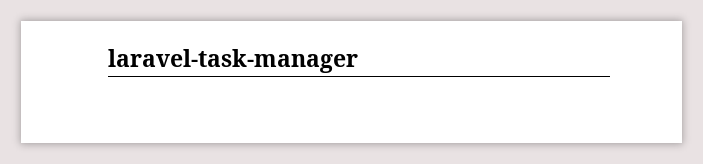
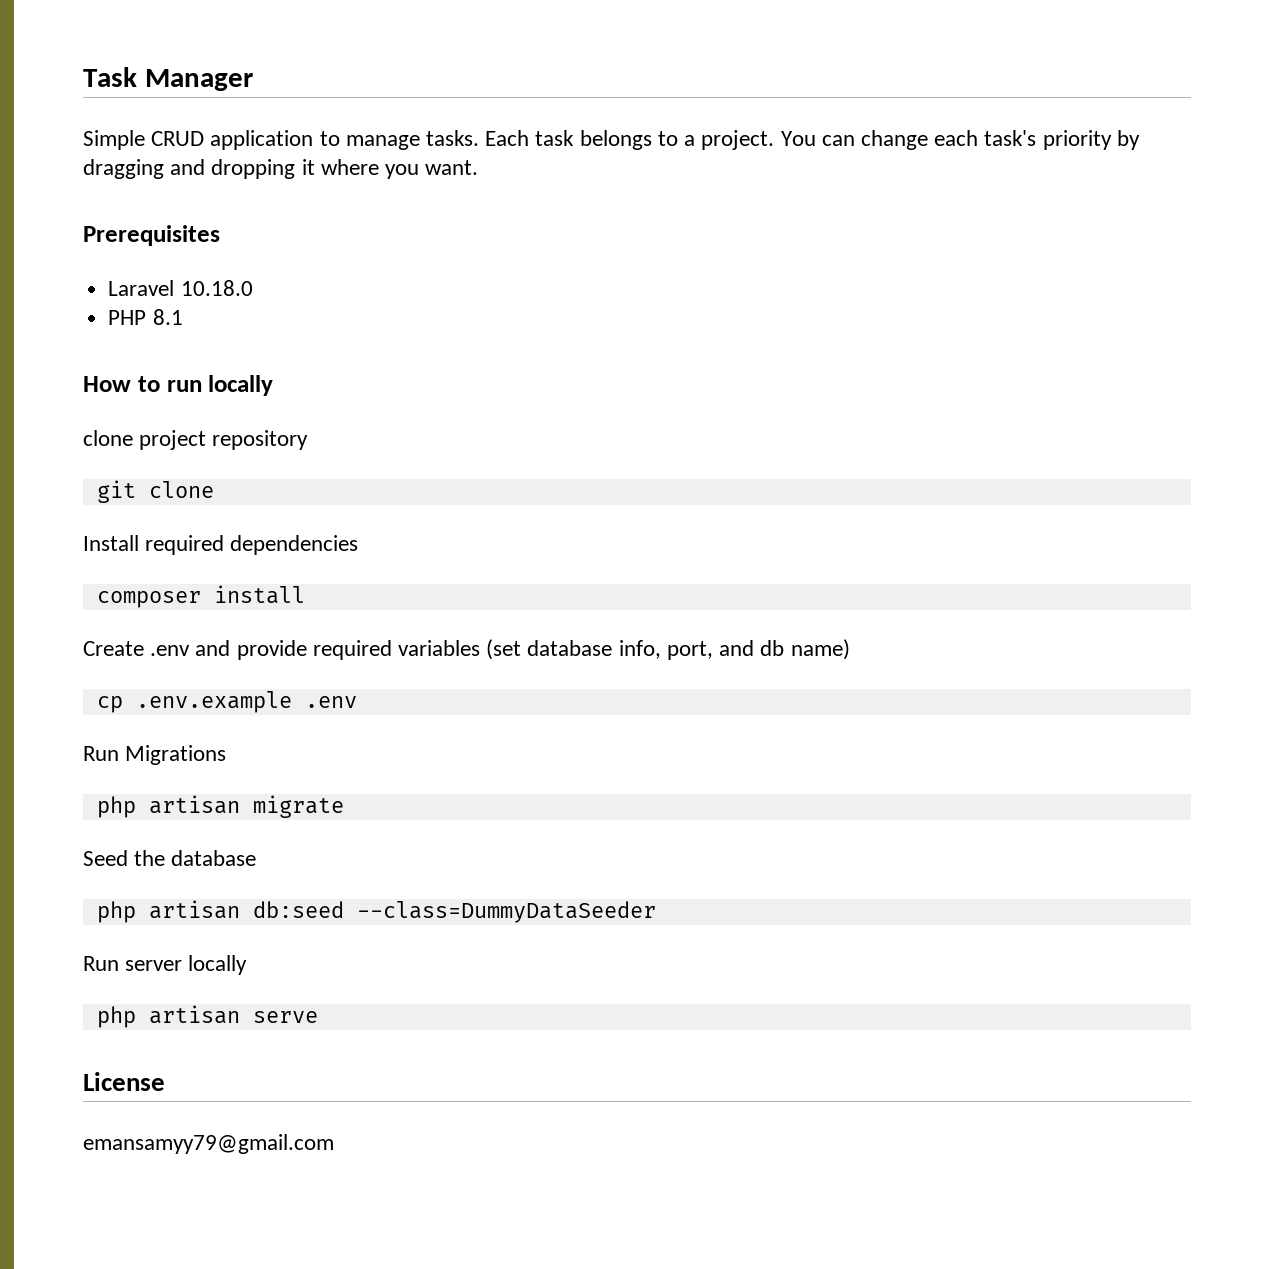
- laravel-task-manager
+ Task Manager
+ Simple CRUD application to manage tasks. Each task belongs to a project. You can change each task's priority by dragging and dropping it where you want.
+ Prerequisites
+ Laravel 10.18.0
+ PHP 8.1
+ How to run locally
+ clone project repository
+ git clone
+ Install required dependencies
+ composer install
+ Create .env and provide required variables (set database info, port, and db name)
+ cp .env.example .env
+ Run Migrations
+ php artisan migrate
+ Seed the database
+ php artisan db:seed --class=DummyDataSeeder
+ Run server locally
+ php artisan serve
+ License
+ emansamyy79@gmail.com

